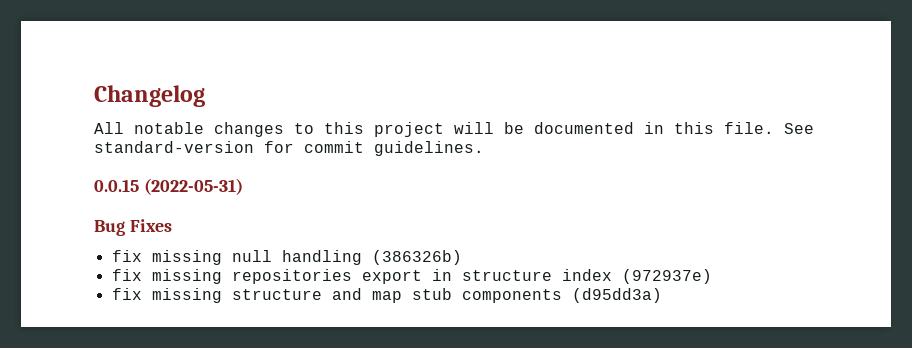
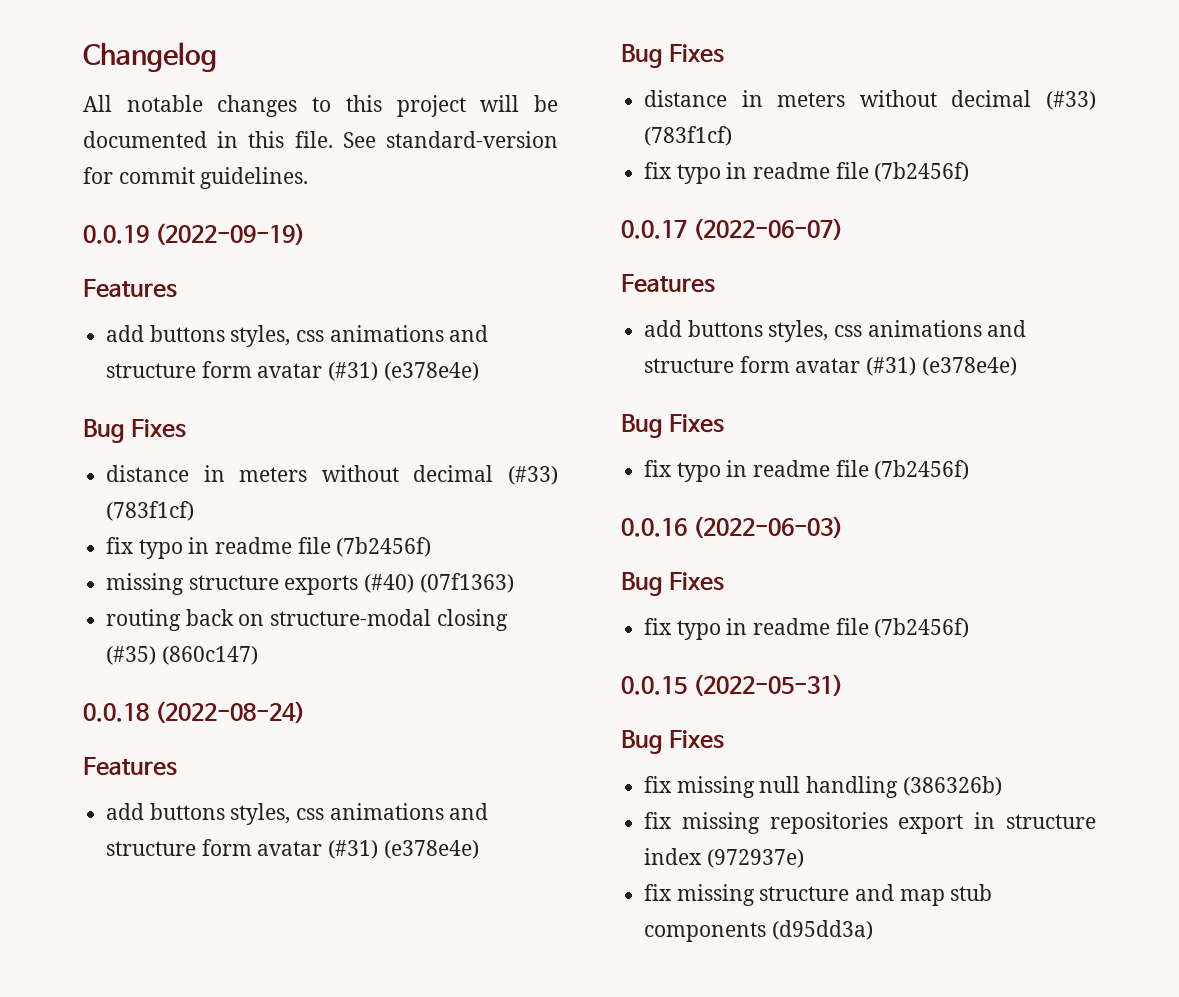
+ 0.0.19 (2022-09-19)
+ Features
+ add buttons styles, css animations and structure form avatar (#31) (e378e4e)
+ Bug Fixes
+ distance in meters without decimal (#33) (783f1cf)
+ fix typo in readme file (7b2456f)
+ missing structure exports (#40) (07f1363)
+ routing back on structure-modal closing (#35) (860c147)
+ 0.0.18 (2022-08-24)
+ Features
+ add buttons styles, css animations and structure form avatar (#31) (e378e4e)
+ Bug Fixes
+ distance in meters without decimal (#33) (783f1cf)
+ fix typo in readme file (7b2456f)
+ 0.0.17 (2022-06-07)
+ Features
+ add buttons styles, css animations and structure form avatar (#31) (e378e4e)
+ Bug Fixes
+ fix typo in readme file (7b2456f)
+ 0.0.16 (2022-06-03)
+ Bug Fixes
+ fix typo in readme file (7b2456f)

